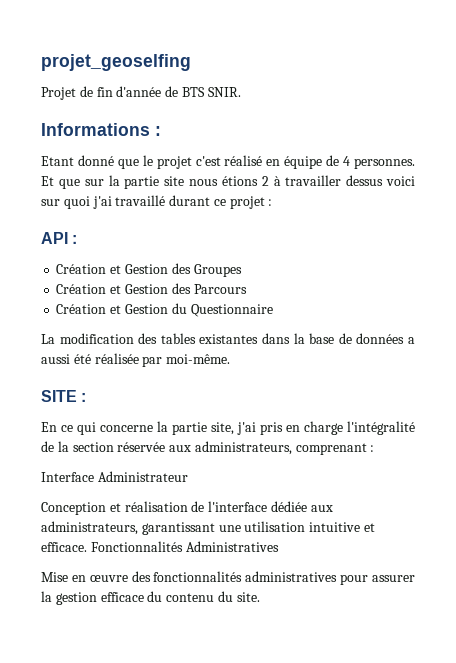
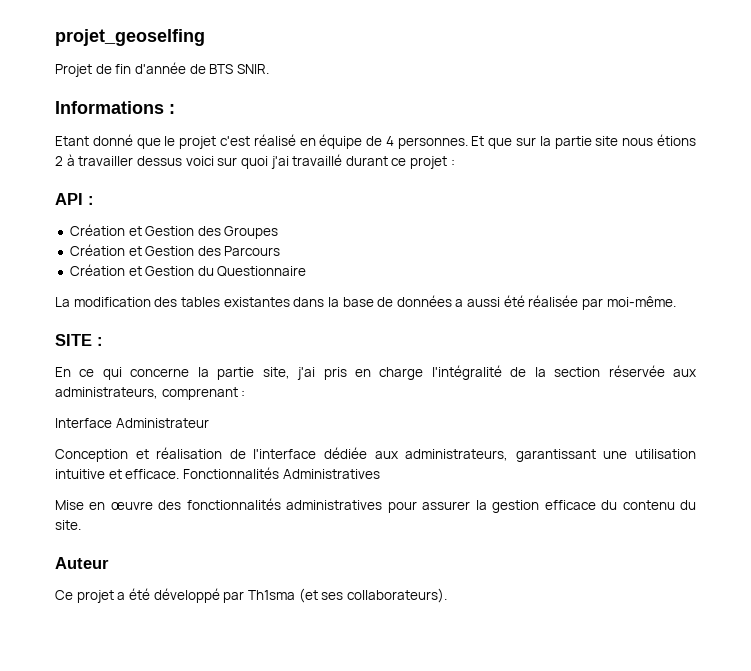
+ Auteur
+ Ce projet a été développé par Th1sma (et ses collaborateurs).

